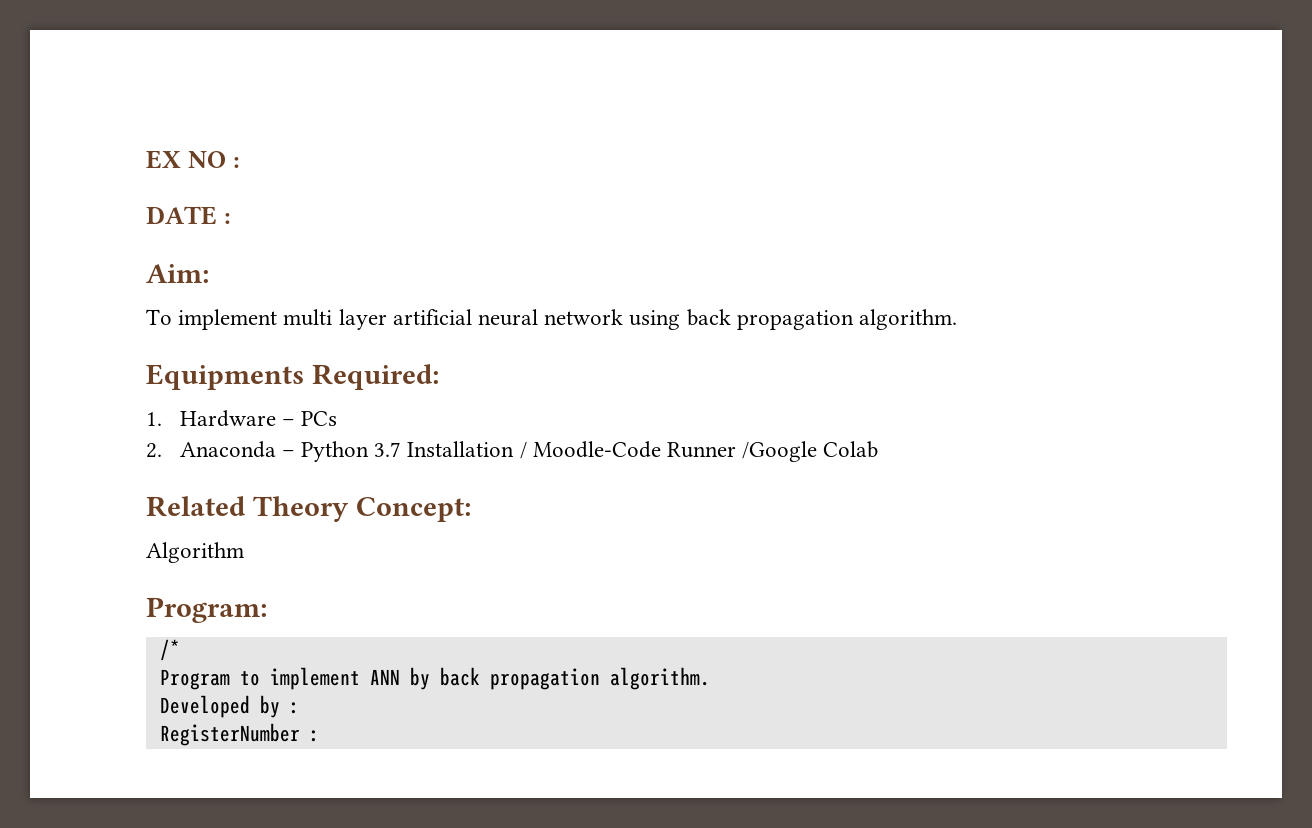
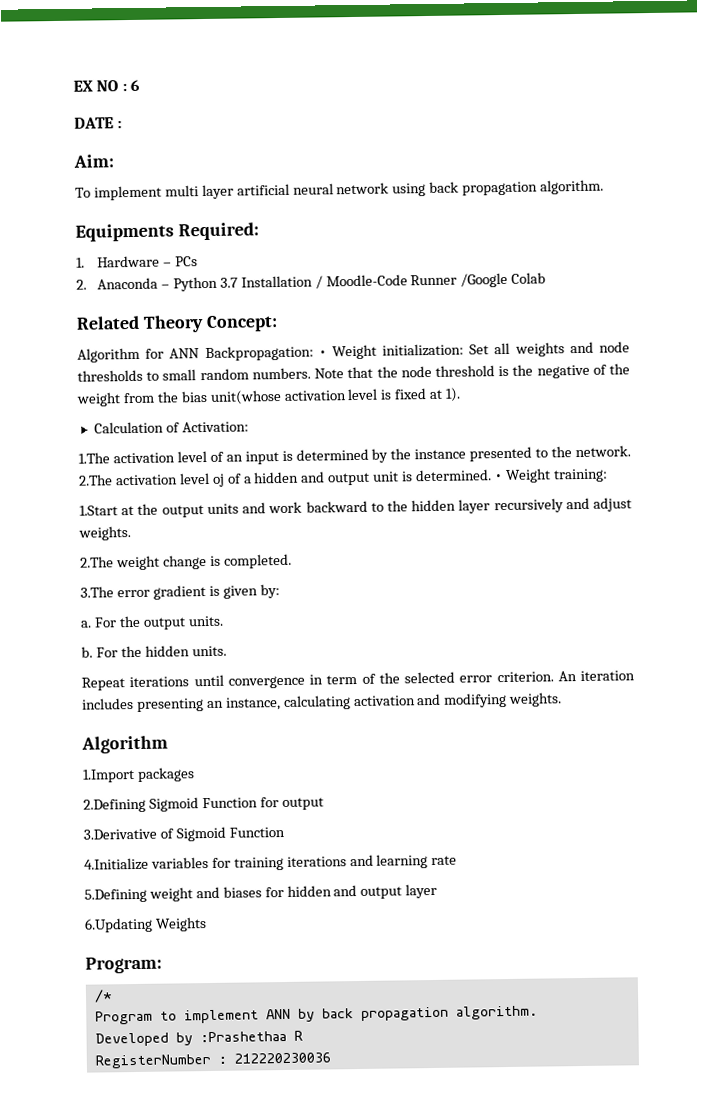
- EX NO :
+ EX NO : 6
+ Algorithm for ANN Backpropagation: • Weight initialization: Set all weights and node thresholds to small random numbers. Note that the node threshold is the negative of the weight from the bias unit(whose activation level is fixed at 1).
+ Calculation of Activation:
+ 1.The activation level of an input is determined by the instance presented to the network. 2.The activation level oj of a hidden and output unit is determined. • Weight training:
+ 1.Start at the output units and work backward to the hidden layer recursively and adjust weights.
+ 2.The weight change is completed.
+ 3.The error gradient is given by:
+ a. For the output units.
+ b. For the hidden units.
+ Repeat iterations until convergence in term of the selected error criterion. An iteration includes presenting an instance, calculating activation and modifying weights.
  Algorithm
+ 1.Import packages
+ 2.Defining Sigmoid Function for output
+ 3.Derivative of Sigmoid Function
+ 4.Initialize variables for training iterations and learning rate
+ 5.Defining weight and biases for hidden and output layer
+ 6.Updating Weights
- Developed by :
+ Developed by :Prashethaa R
- RegisterNumber :
+ RegisterNumber : 212220230036

